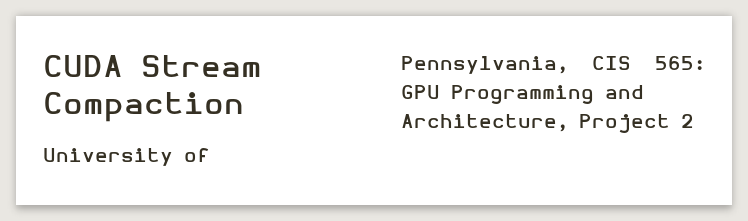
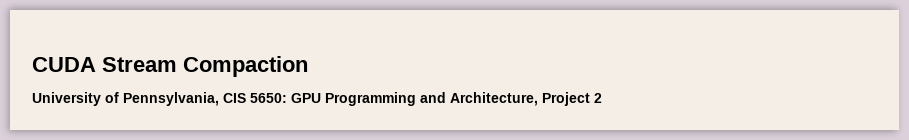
- University of Pennsylvania, CIS 565: GPU Programming and Architecture, Project 2
+ University of Pennsylvania, CIS 5650: GPU Programming and Architecture, Project 2

